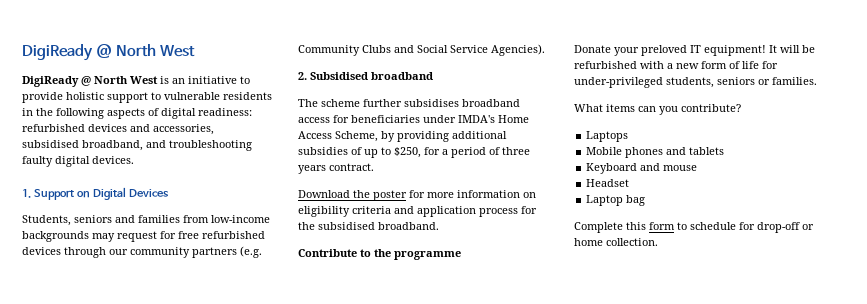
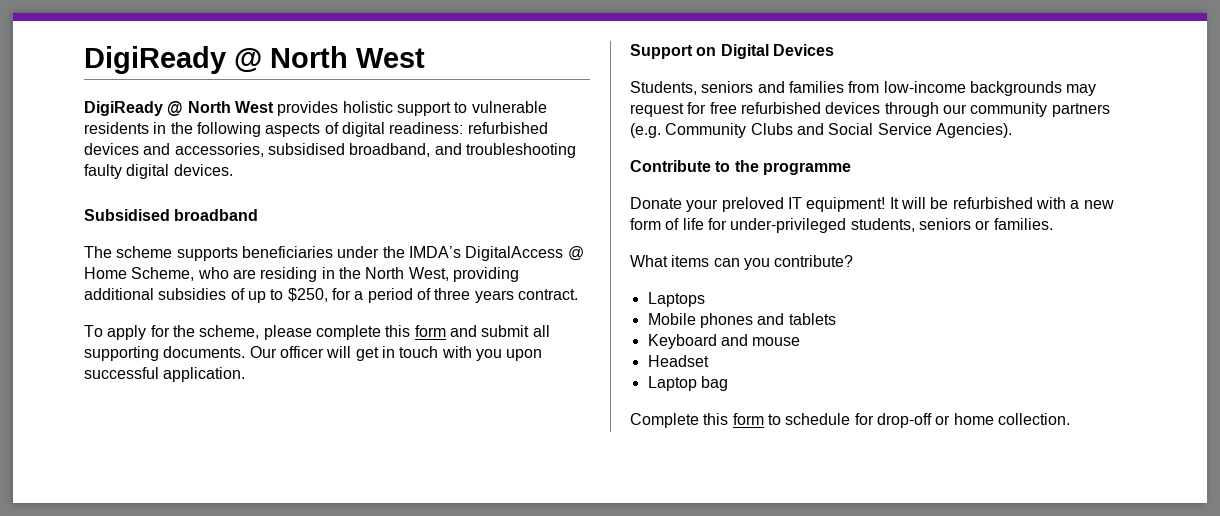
- DigiReady @ North West is an initiative to provide holistic support to vulnerable residents in the following aspects of digital readiness: refurbished devices and accessories, subsidised broadband, and troubleshooting faulty digital devices.
+ DigiReady @ North West provides holistic support to vulnerable residents in the following aspects of digital readiness: refurbished devices and accessories, subsidised broadband, and troubleshooting faulty digital devices.
- 1. Support on Digital Devices
+ Subsidised broadband
+ The scheme supports beneficiaries under the IMDA’s DigitalAccess @ Home Scheme, who are residing in the North West, providing additional subsidies of up to $250, for a period of three years contract.
+ To apply for the scheme, please complete this form and submit all supporting documents. Our officer will get in touch with you upon successful application.
+ Support on Digital Devices
- 2. Subsidised broadband
- The scheme further subsidises broadband access for beneficiaries under IMDA's Home Access Scheme, by providing additional subsidies of up to $250, for a period of three years contract.
- Download the poster for more information on eligibility criteria and application process for the subsidised broadband.

